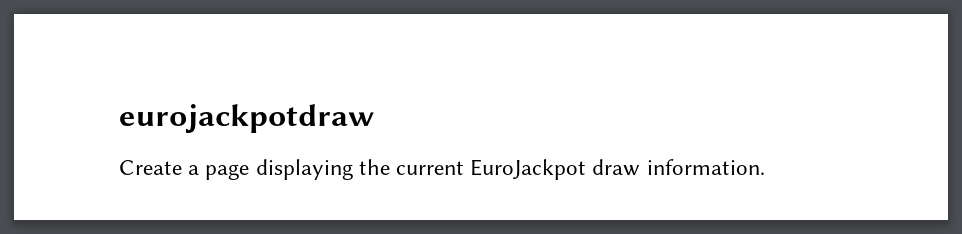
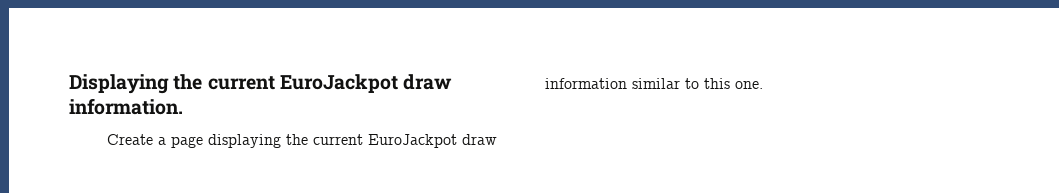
- eurojackpotdraw
+ Displaying the current EuroJackpot draw information.
- Create a page displaying the current EuroJackpot draw information.
+ Create a page displaying the current EuroJackpot draw information similar to this one.

